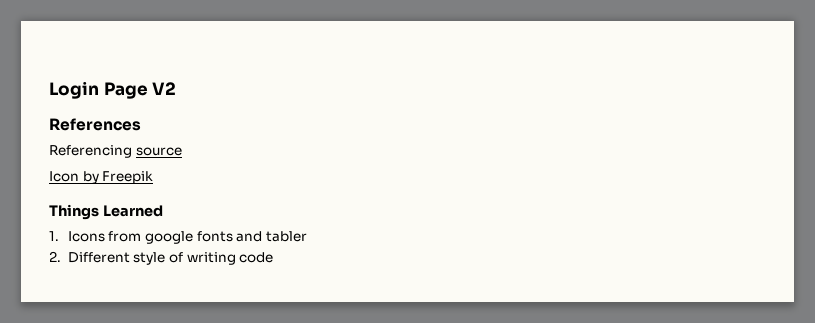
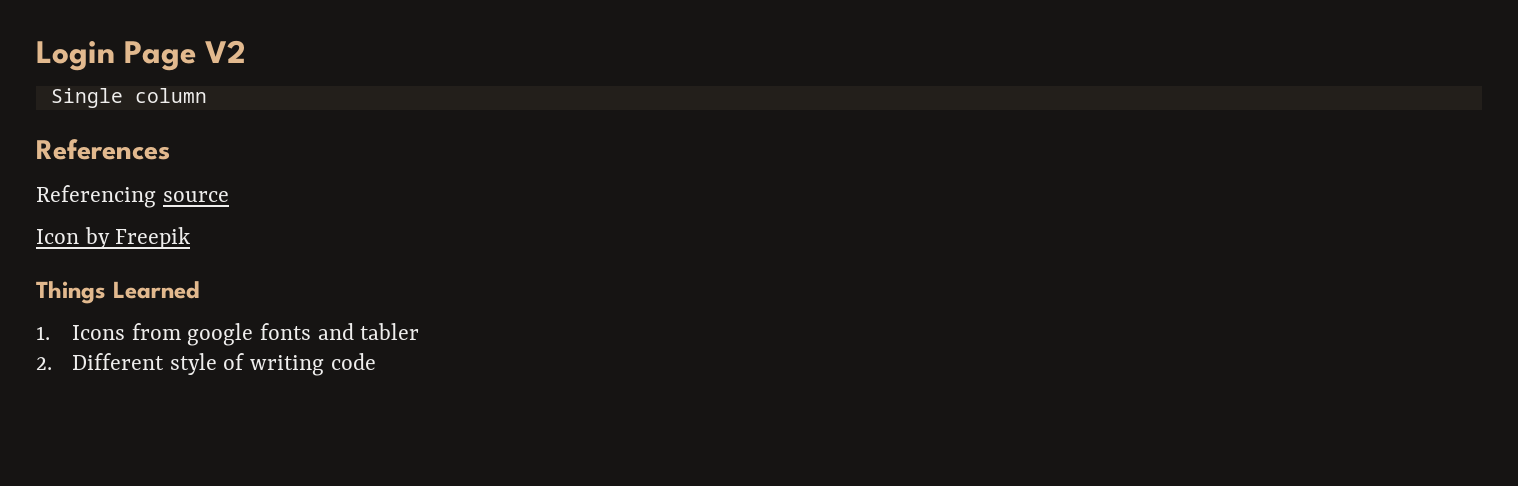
+ Single column

